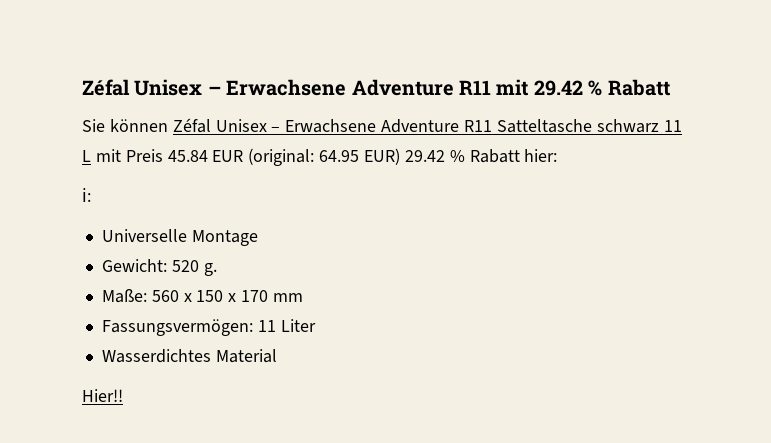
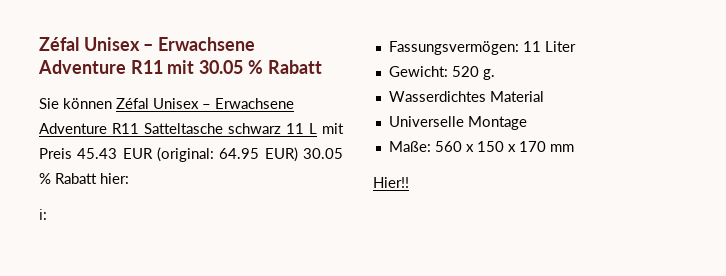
- Zéfal Unisex – Erwachsene Adventure R11 mit 29.42 % Rabatt
+ Zéfal Unisex – Erwachsene Adventure R11 mit 30.05 % Rabatt
- Sie können Zéfal Unisex – Erwachsene Adventure R11 Satteltasche schwarz 11 L mit Preis 45.84 EUR (original: 64.95 EUR) 29.42 % Rabatt hier:
+ Sie können Zéfal Unisex – Erwachsene Adventure R11 Satteltasche schwarz 11 L mit Preis 45.43 EUR (original: 64.95 EUR) 30.05 % Rabatt hier:
- Universelle Montage
+ Fassungsvermögen: 11 Liter
+ Wasserdichtes Material
+ Universelle Montage
- Fassungsvermögen: 11 Liter
- Wasserdichtes Material

